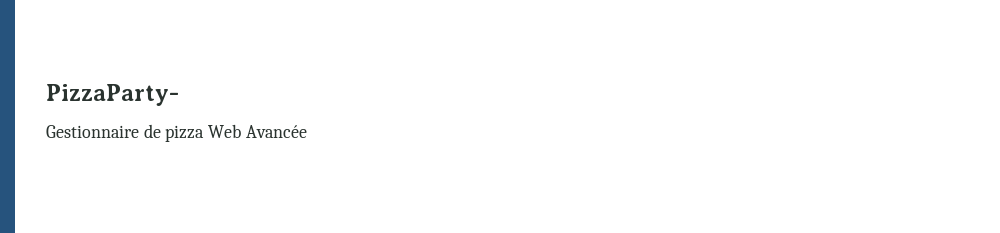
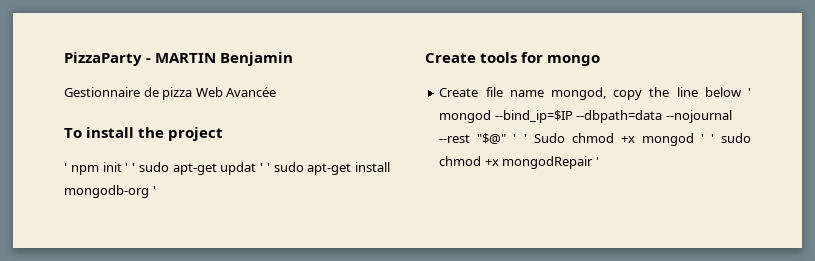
- PizzaParty-
+ PizzaParty - MARTIN Benjamin
+ To install the project
+ ' npm init ' ' sudo apt-get updat ' ' sudo apt-get install mongodb-org '
+ Create tools for mongo
+ Create file name mongod, copy the line below ' mongod --bind_ip=$IP --dbpath=data --nojournal --rest "$@" ' ' Sudo chmod +x mongod ' ' sudo chmod +x mongodRepair '

